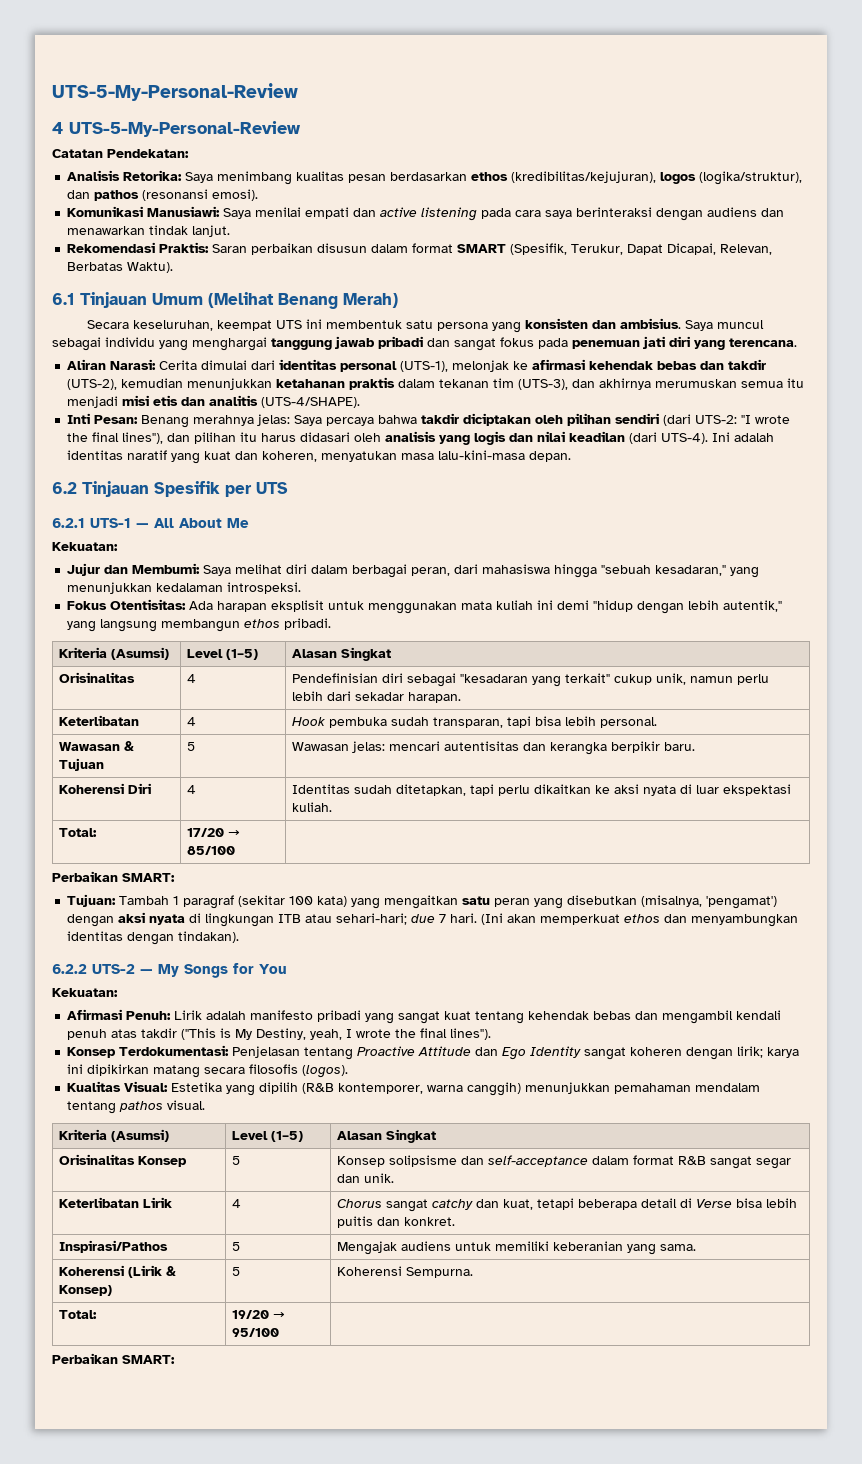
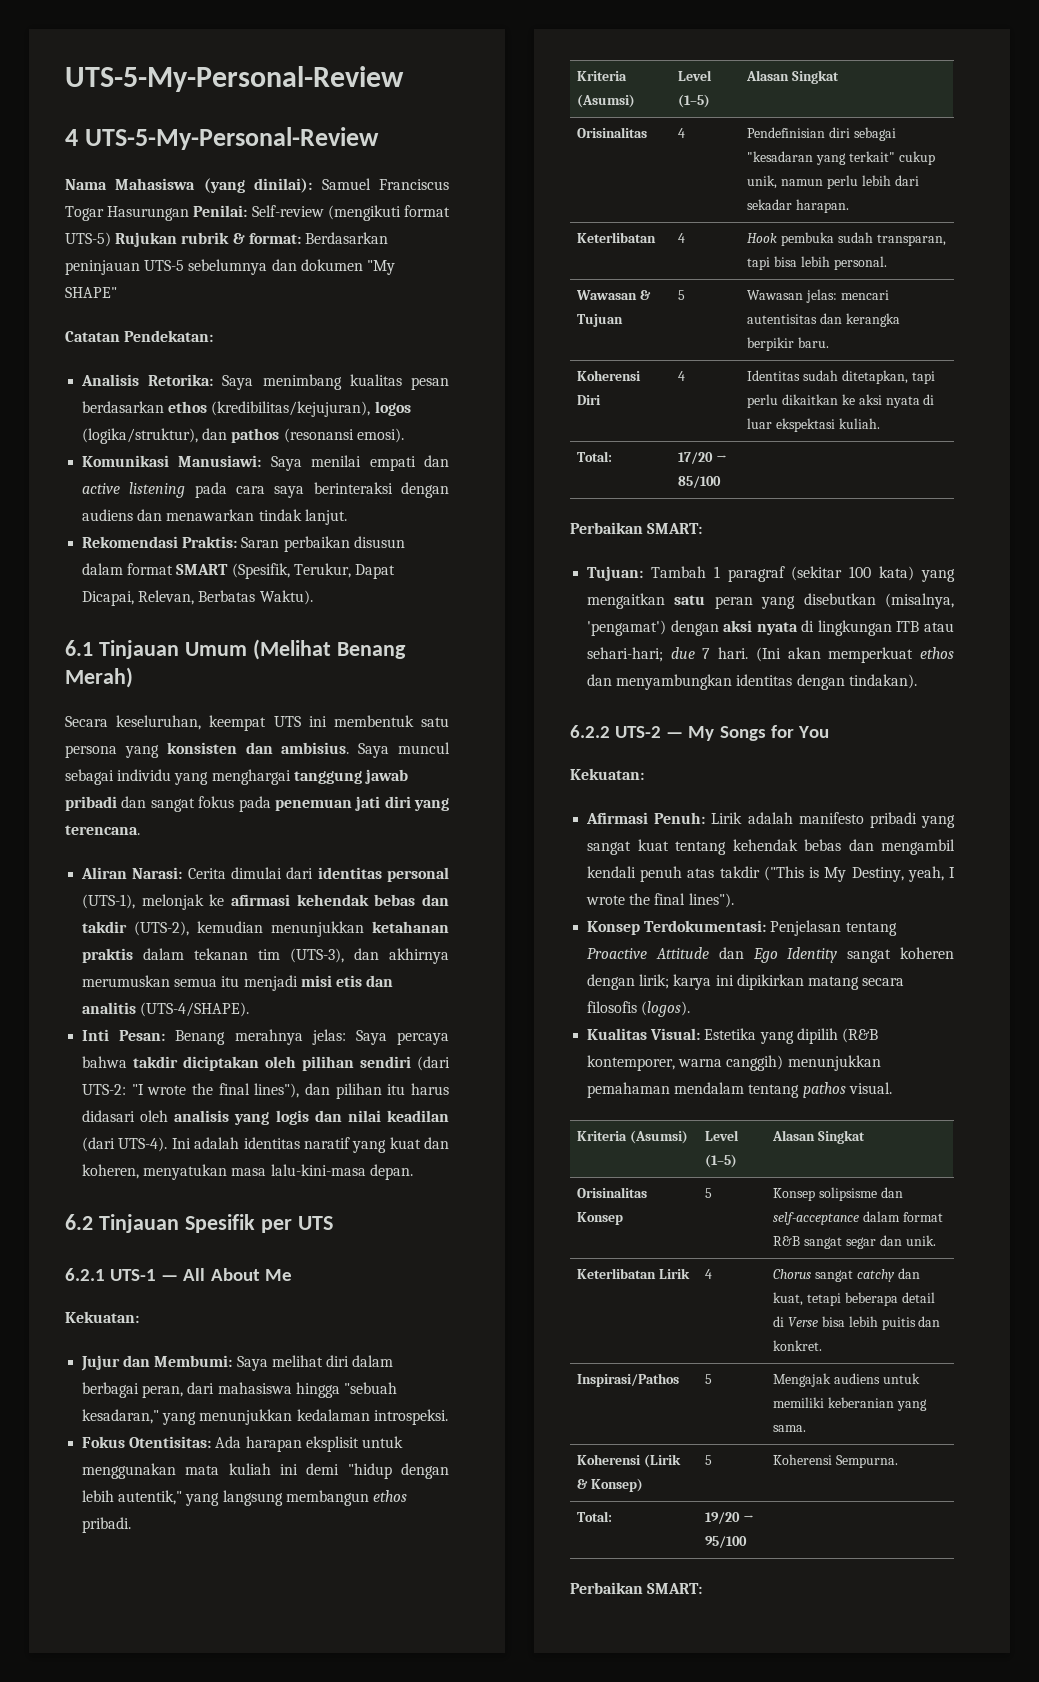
+ Nama Mahasiswa (yang dinilai): Samuel Franciscus Togar Hasurungan Penilai: Self-review (mengikuti format UTS-5) Rujukan rubrik & format: Berdasarkan peninjauan UTS-5 sebelumnya dan dokumen "My SHAPE"

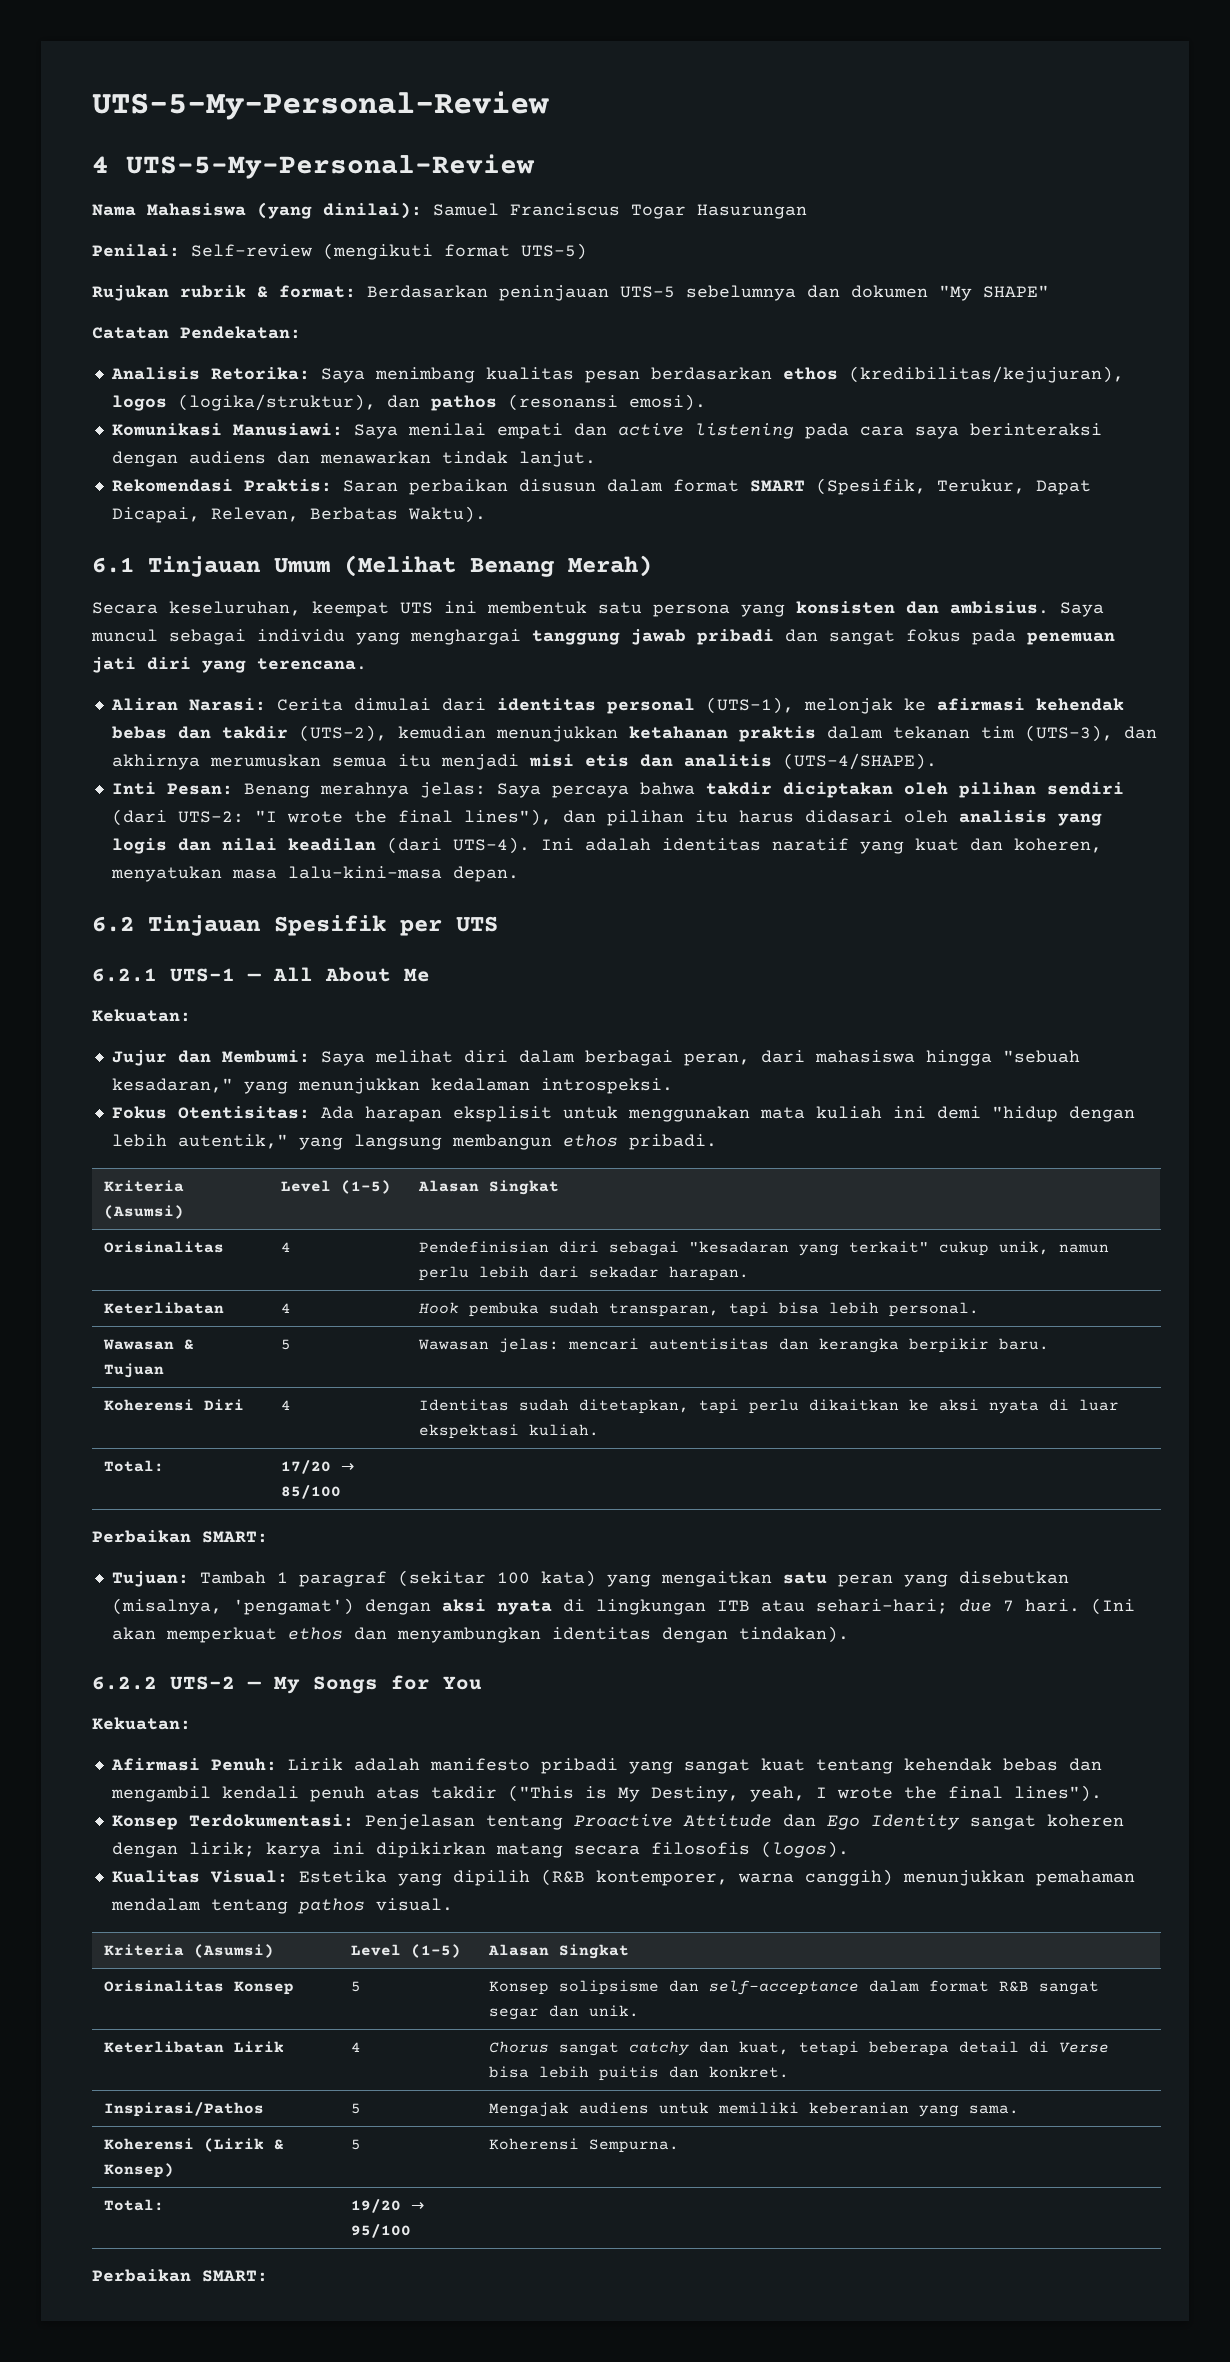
- Nama Mahasiswa (yang dinilai): Samuel Franciscus Togar Hasurungan Penilai: Self-review (mengikuti format UTS-5) Rujukan rubrik & format: Berdasarkan peninjauan UTS-5 sebelumnya dan dokumen "My SHAPE"
+ Nama Mahasiswa (yang dinilai): Samuel Franciscus Togar Hasurungan
+ Penilai: Self-review (mengikuti format UTS-5)
+ Rujukan rubrik & format: Berdasarkan peninjauan UTS-5 sebelumnya dan dokumen "My SHAPE"

